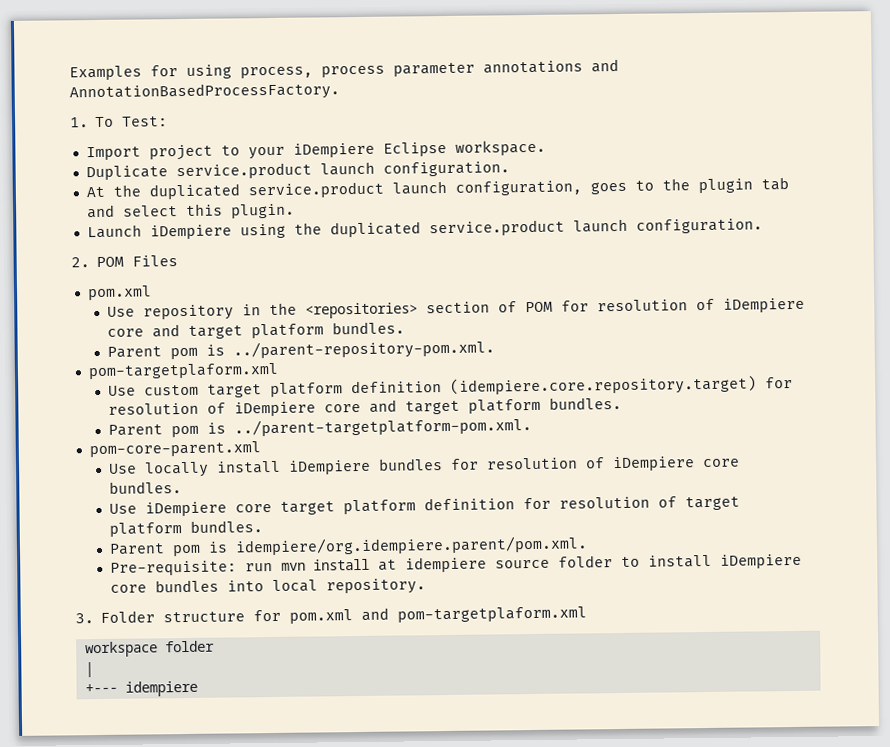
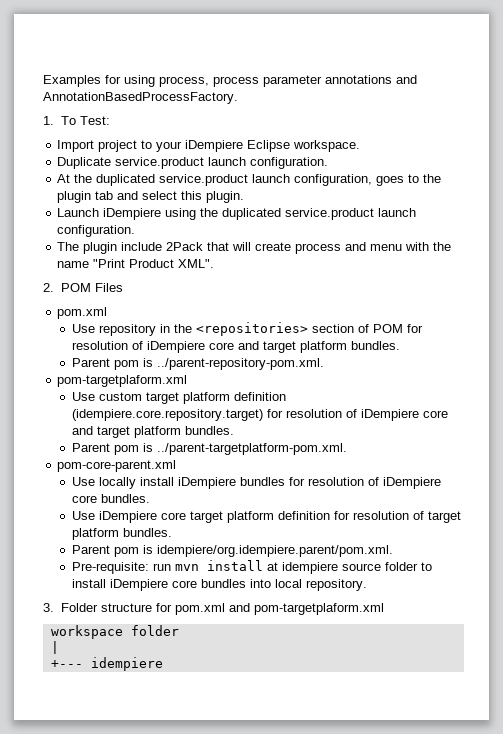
+ The plugin include 2Pack that will create process and menu with the name "Print Product XML".

